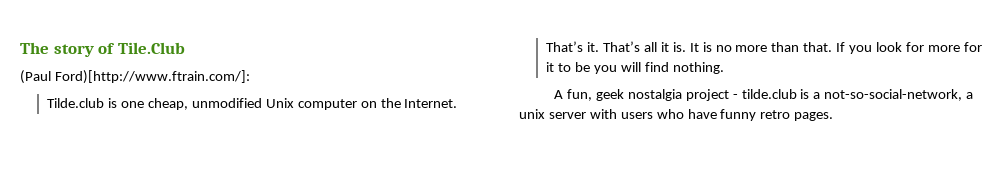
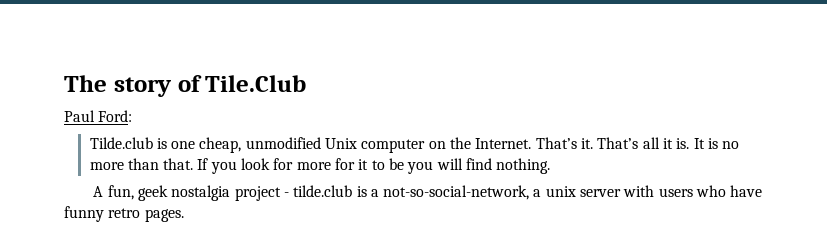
- (Paul Ford)[http://www.ftrain.com/]:
+ Paul Ford:

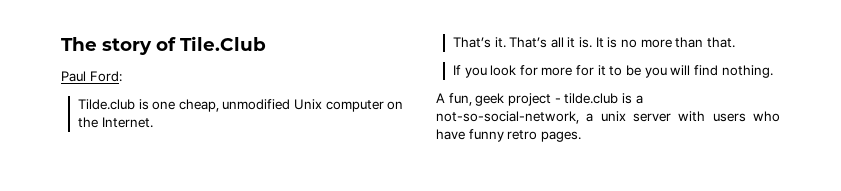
- Tilde.club is one cheap, unmodified Unix computer on the Internet. That’s it.
+ Tilde.club is one cheap, unmodified Unix computer on the Internet.
+ That’s it.
- It is no more than that. If you look for more for it to be you will find nothing.
+ It is no more than that.
+ If you look for more for it to be you will find nothing.
- A fun, geek nostalgia project - tilde.club is a not-so-social-network, a unix server with users who have funny retro pages.
+ A fun, geek project - tilde.club is a not-so-social-network, a unix server with users who have funny retro pages.

